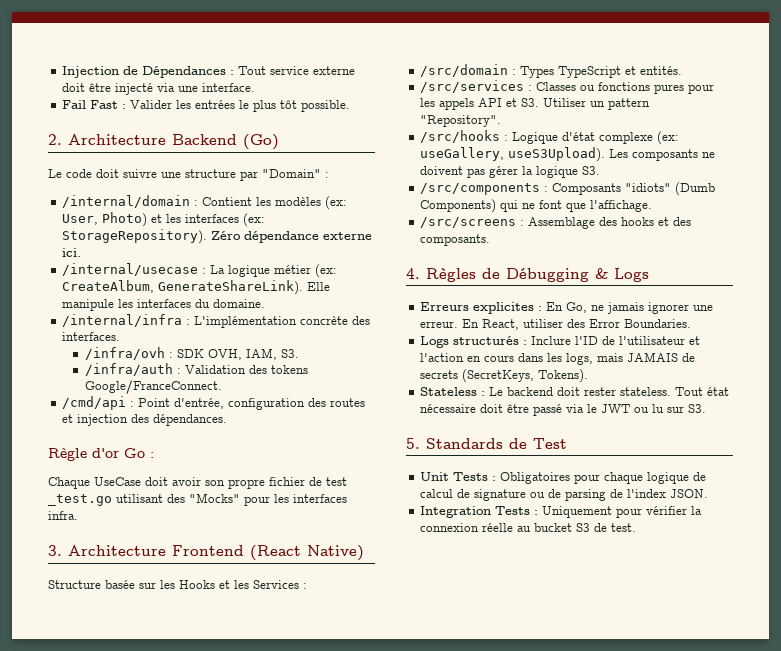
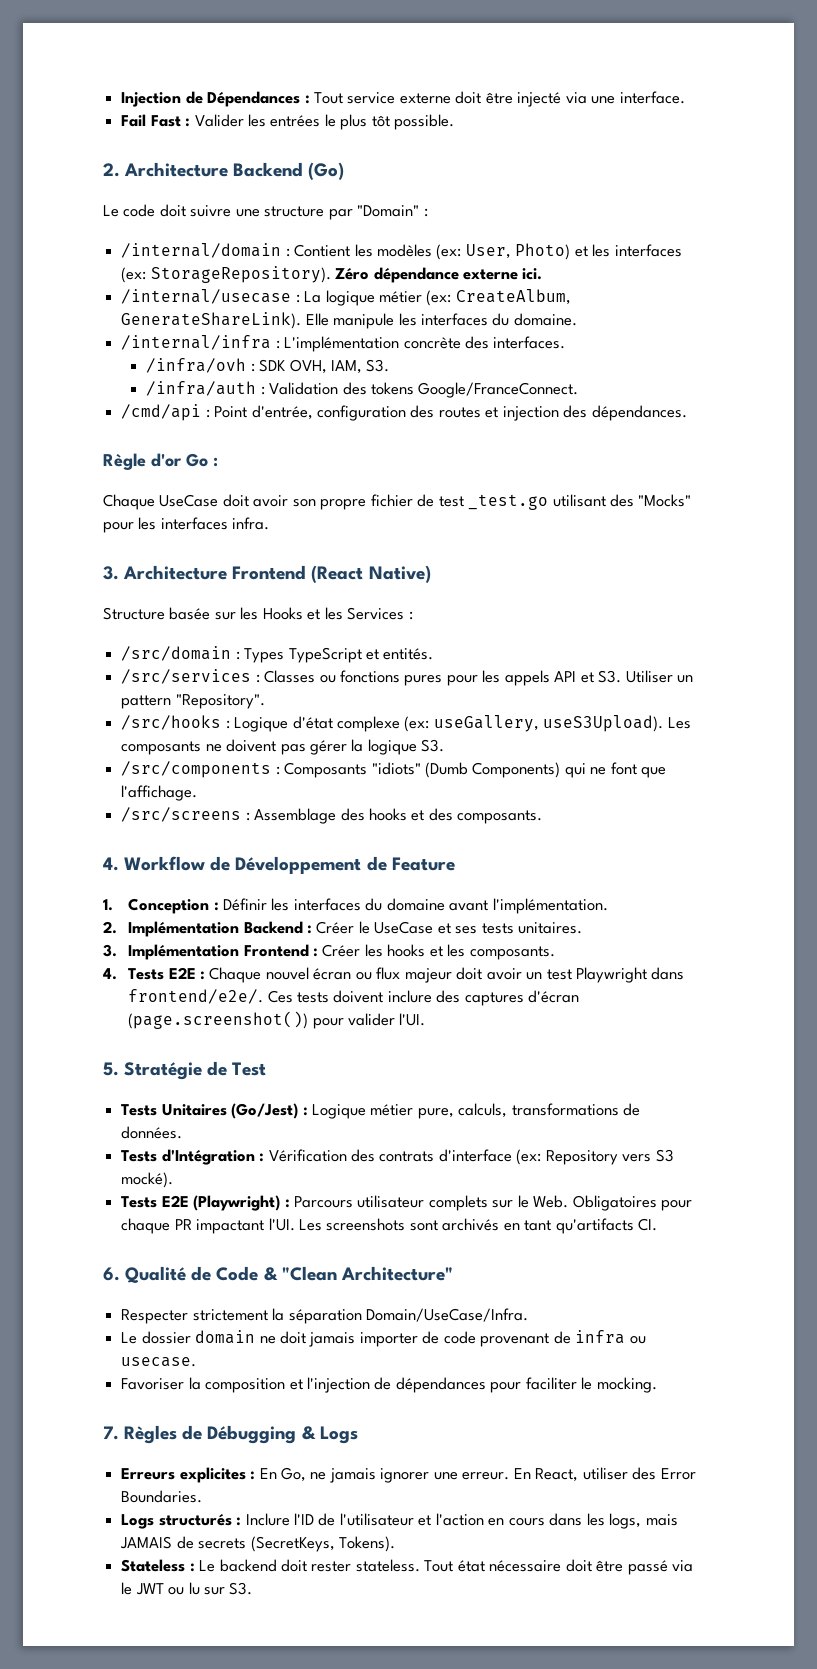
- 4. Règles de Débugging & Logs
+ 4. Workflow de Développement de Feature
+ 1. Conception : Définir les interfaces du domaine avant l'implémentation.
+ 2. Implémentation Backend : Créer le UseCase et ses tests unitaires.
+ 3. Implémentation Frontend : Créer les hooks et les composants.
+ 4. Tests E2E : Chaque nouvel écran ou flux majeur doit avoir un test Playwright dans frontend/e2e/. Ces tests doivent inclure des captures d'écran (page.screenshot()) pour valider l'UI.
+ 5. Stratégie de Test
+ Tests Unitaires (Go/Jest) : Logique métier pure, calculs, transformations de données.
+ Tests d'Intégration : Vérification des contrats d'interface (ex: Repository vers S3 mocké).
+ Tests E2E (Playwright) : Parcours utilisateur complets sur le Web. Obligatoires pour chaque PR impactant l'UI. Les screenshots sont archivés en tant qu'artifacts CI.
+ 6. Qualité de Code & "Clean Architecture"
+ Respecter strictement la séparation Domain/UseCase/Infra.
+ Le dossier domain ne doit jamais importer de code provenant de infra ou usecase.
+ Favoriser la composition et l'injection de dépendances pour faciliter le mocking.
+ 7. Règles de Débugging & Logs
- 5. Standards de Test
- Unit Tests : Obligatoires pour chaque logique de calcul de signature ou de parsing de l'index JSON.
- Integration Tests : Uniquement pour vérifier la connexion réelle au bucket S3 de test.

